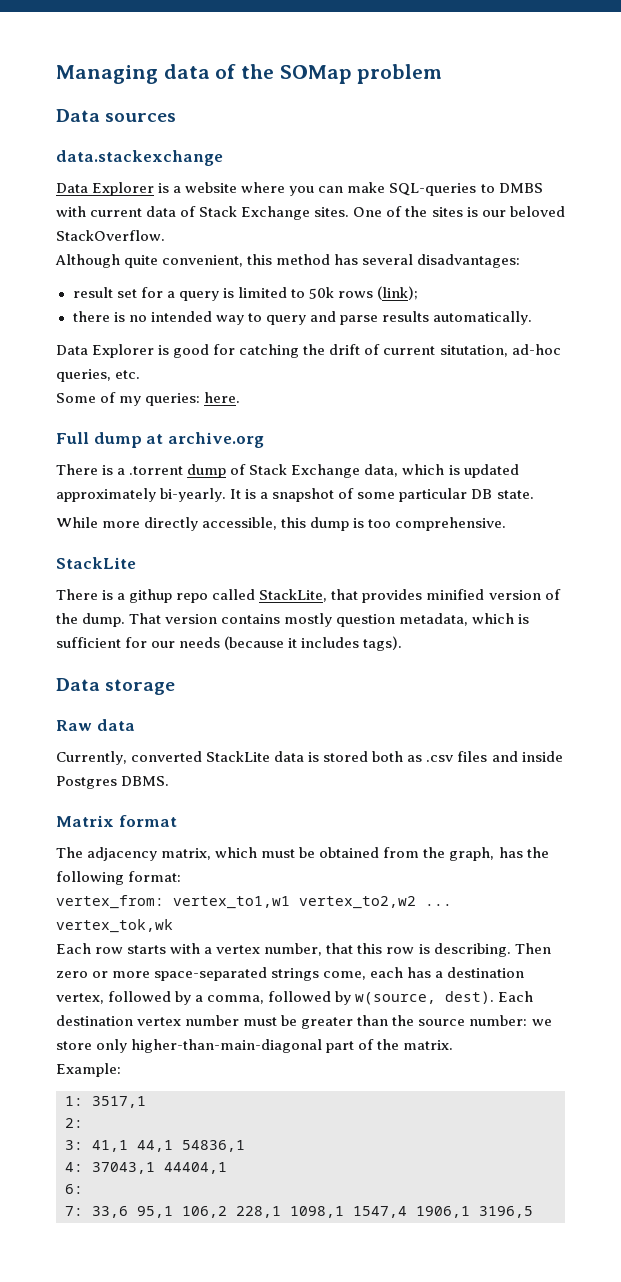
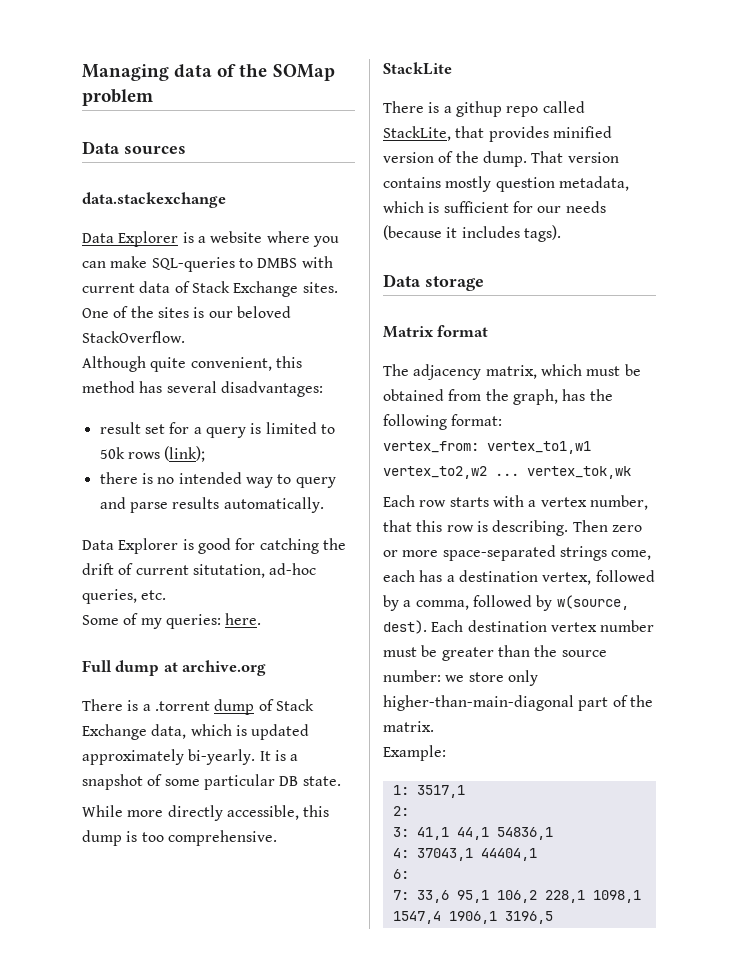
- Raw data
- Currently, converted StackLite data is stored both as .csv files and inside Postgres DBMS.

